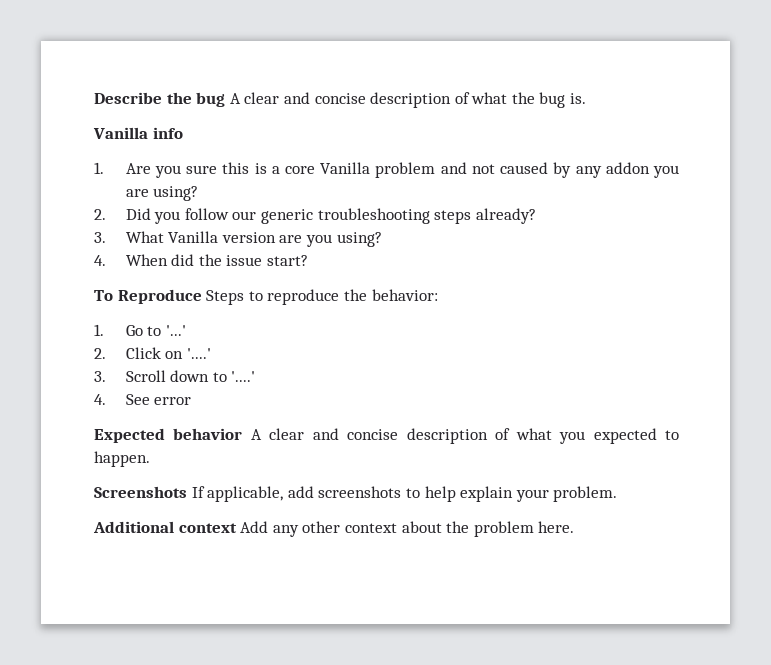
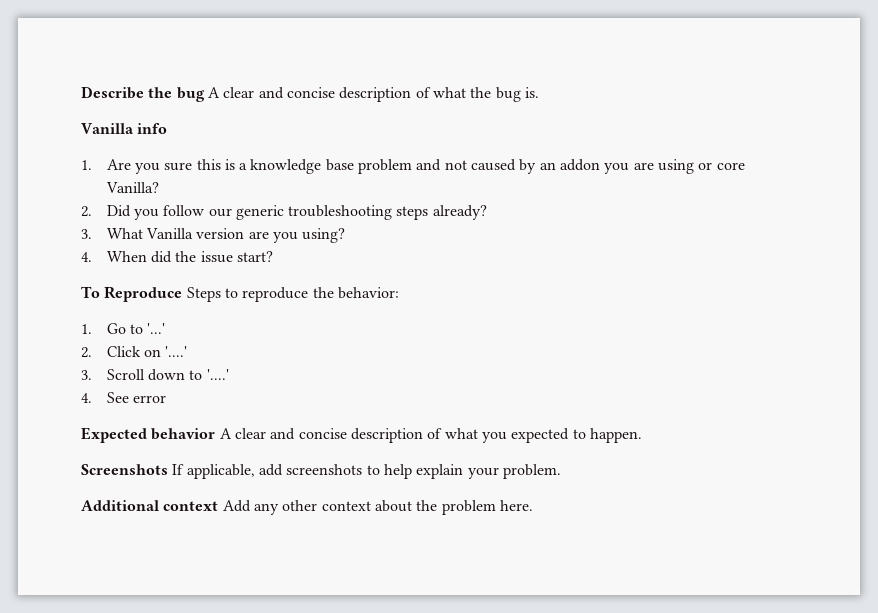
- 1. Are you sure this is a core Vanilla problem and not caused by any addon you are using?
+ 1. Are you sure this is a knowledge base problem and not caused by an addon you are using or core Vanilla?

